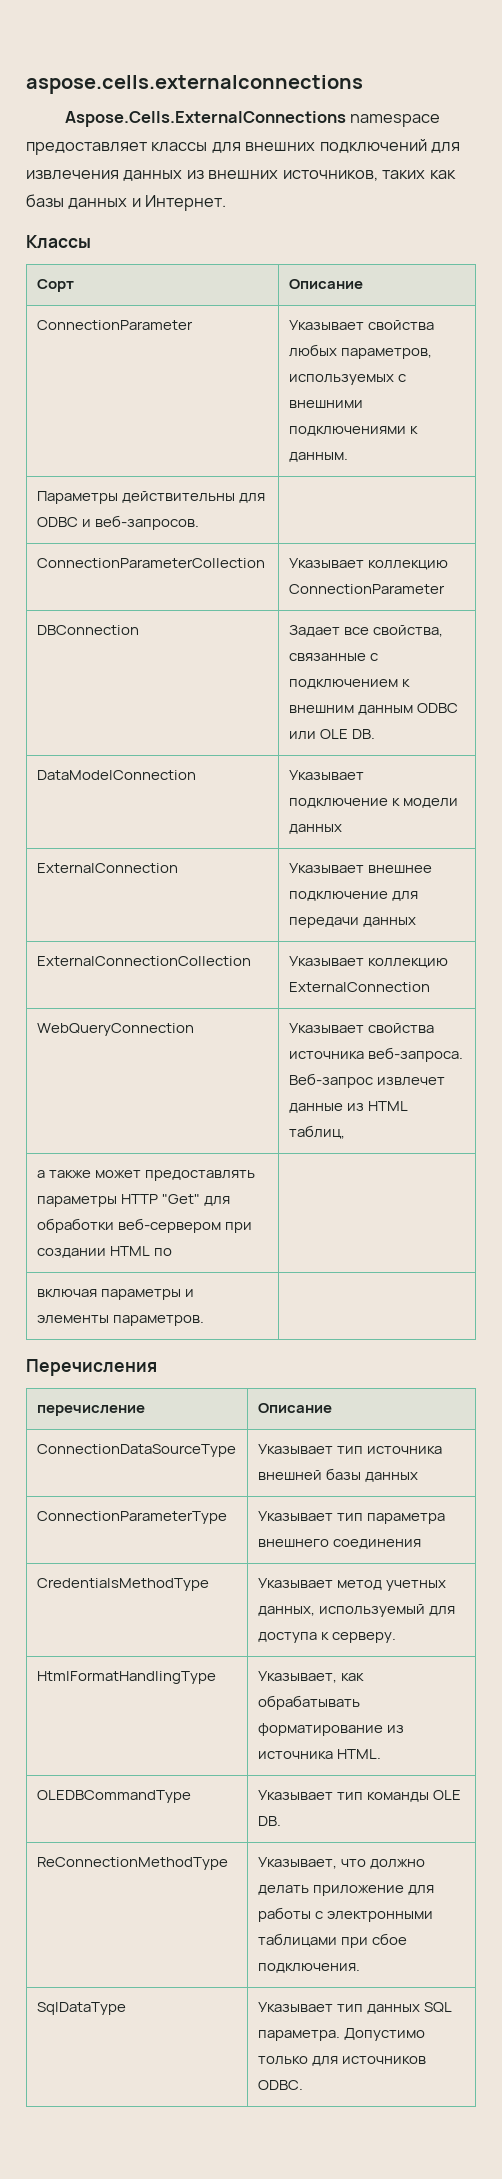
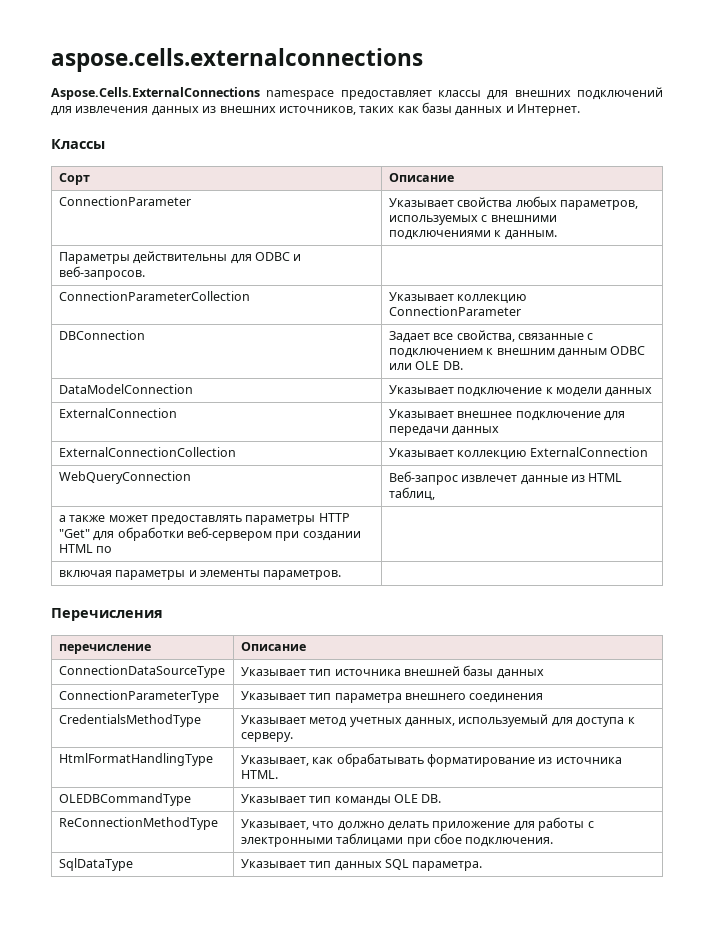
- WebQueryConnection | Указывает свойства источника веб-запроса. Веб-запрос извлечет данные из HTML таблиц,
+ WebQueryConnection | Веб-запрос извлечет данные из HTML таблиц,
- SqlDataType | Указывает тип данных SQL параметра. Допустимо только для источников ODBC.
+ SqlDataType | Указывает тип данных SQL параметра.

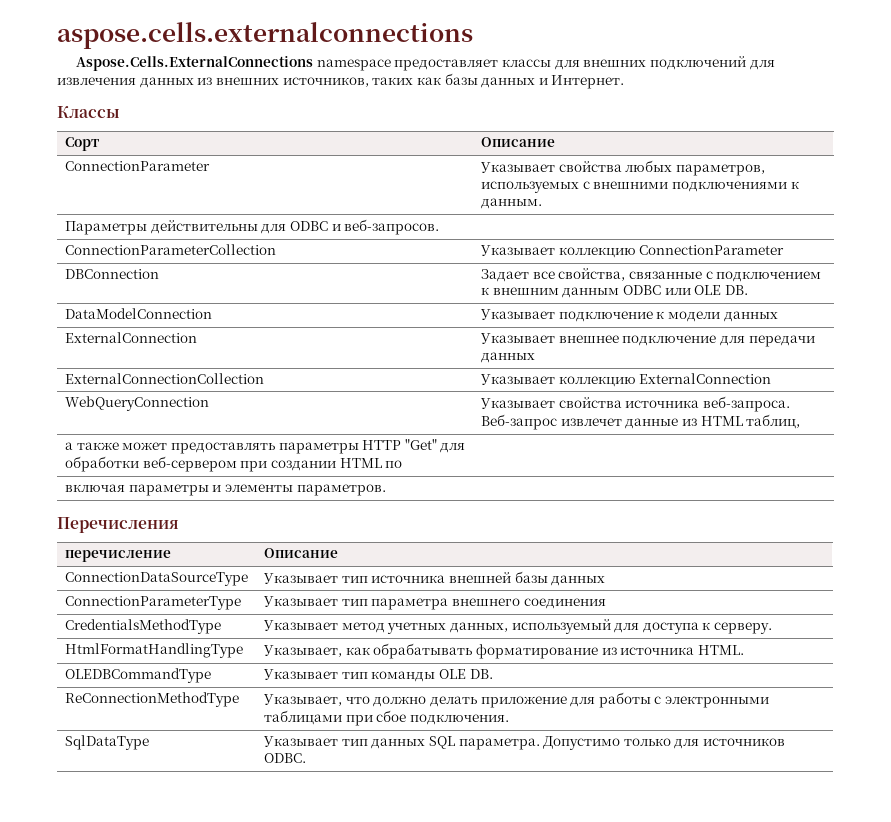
- WebQueryConnection | Веб-запрос извлечет данные из HTML таблиц,
+ WebQueryConnection | Указывает свойства источника веб-запроса. Веб-запрос извлечет данные из HTML таблиц,
- SqlDataType | Указывает тип данных SQL параметра.
+ SqlDataType | Указывает тип данных SQL параметра. Допустимо только для источников ODBC.

